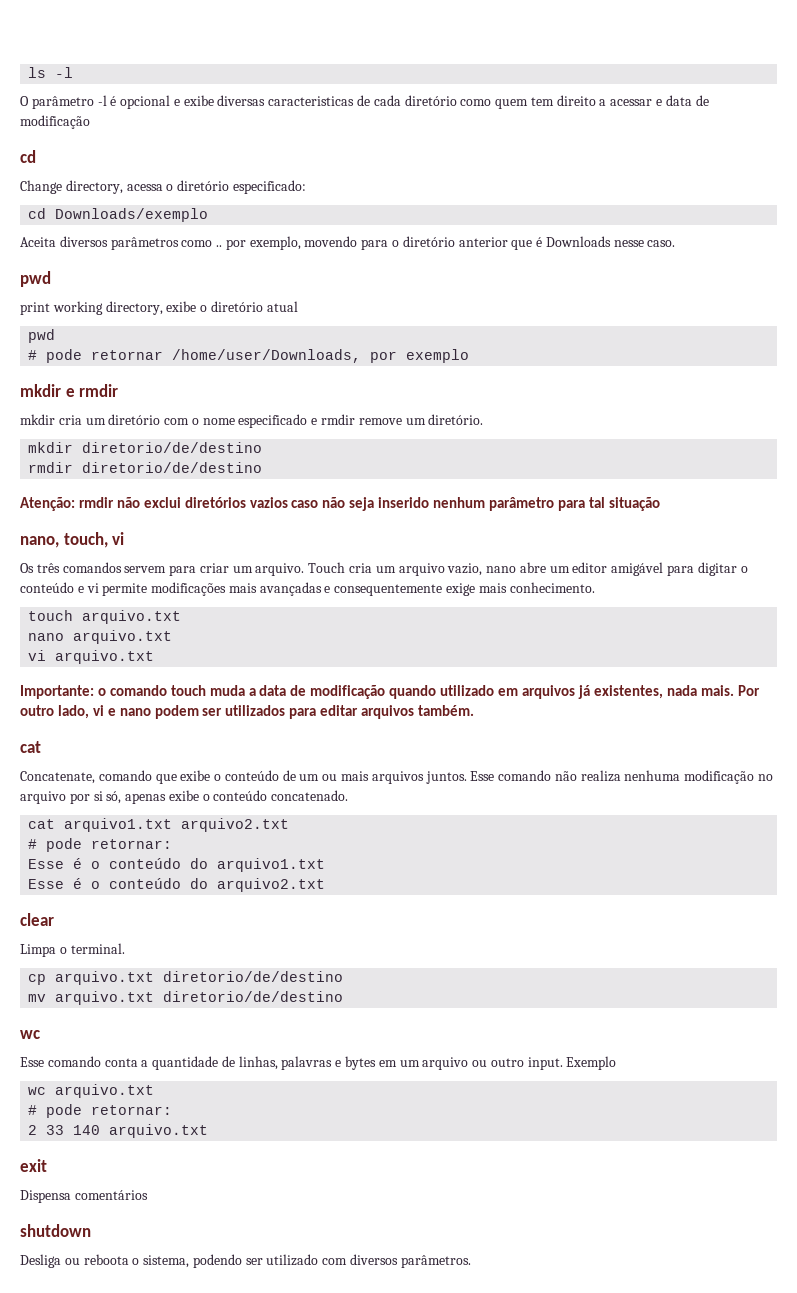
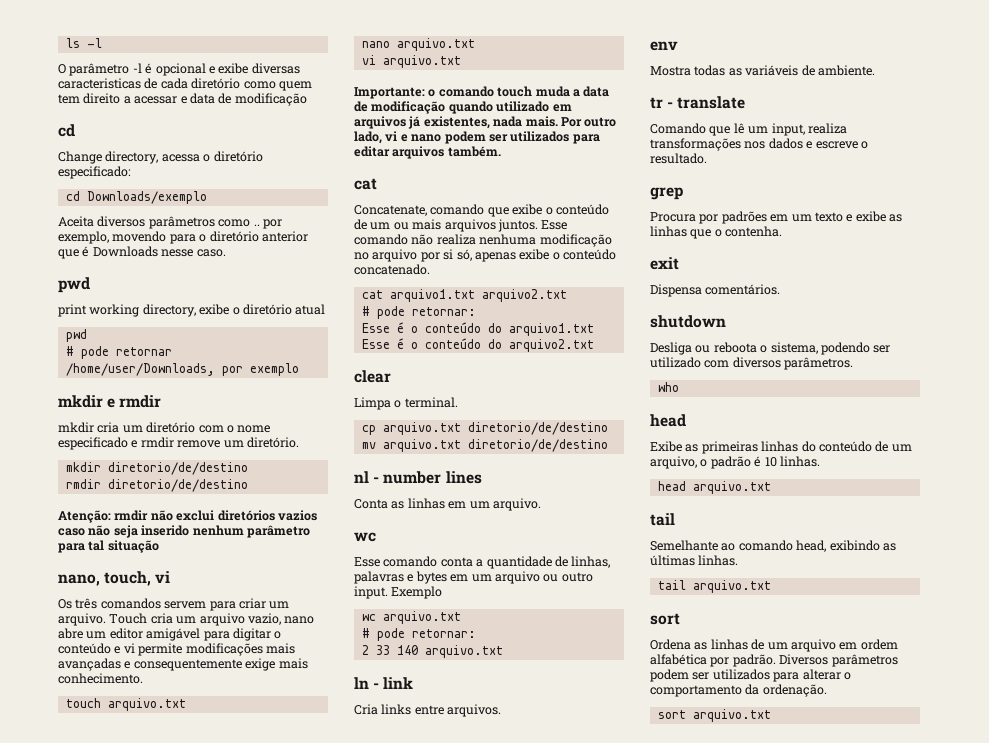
+ nl - number lines
+ Conta as linhas em um arquivo.
+ ln - link
+ Cria links entre arquivos.
+ env
+ Mostra todas as variáveis de ambiente.
+ tr - translate
+ Comando que lê um input, realiza transformações nos dados e escreve o resultado.
+ grep
+ Procura por padrões em um texto e exibe as linhas que o contenha.
- Dispensa comentários
+ Dispensa comentários.
+ who
+ head
+ Exibe as primeiras linhas do conteúdo de um arquivo, o padrão é 10 linhas.
+ head arquivo.txt
+ tail
+ Semelhante ao comando head, exibindo as últimas linhas.
+ tail arquivo.txt
+ sort
+ Ordena as linhas de um arquivo em ordem alfabética por padrão. Diversos parâmetros podem ser utilizados para alterar o comportamento da ordenação.
+ sort arquivo.txt

